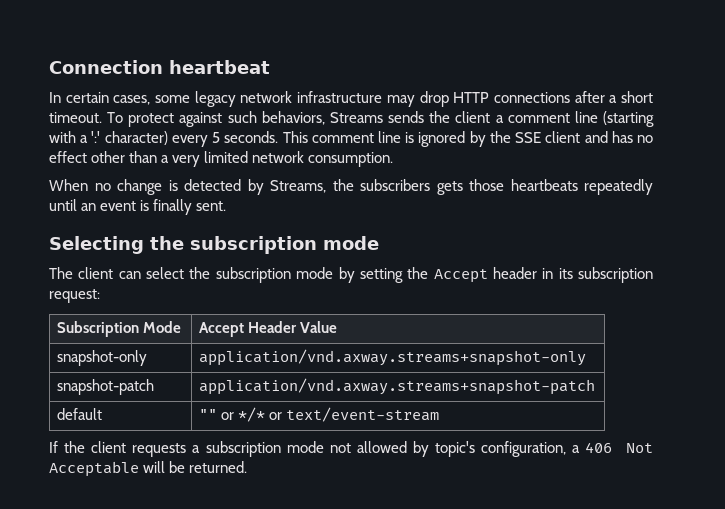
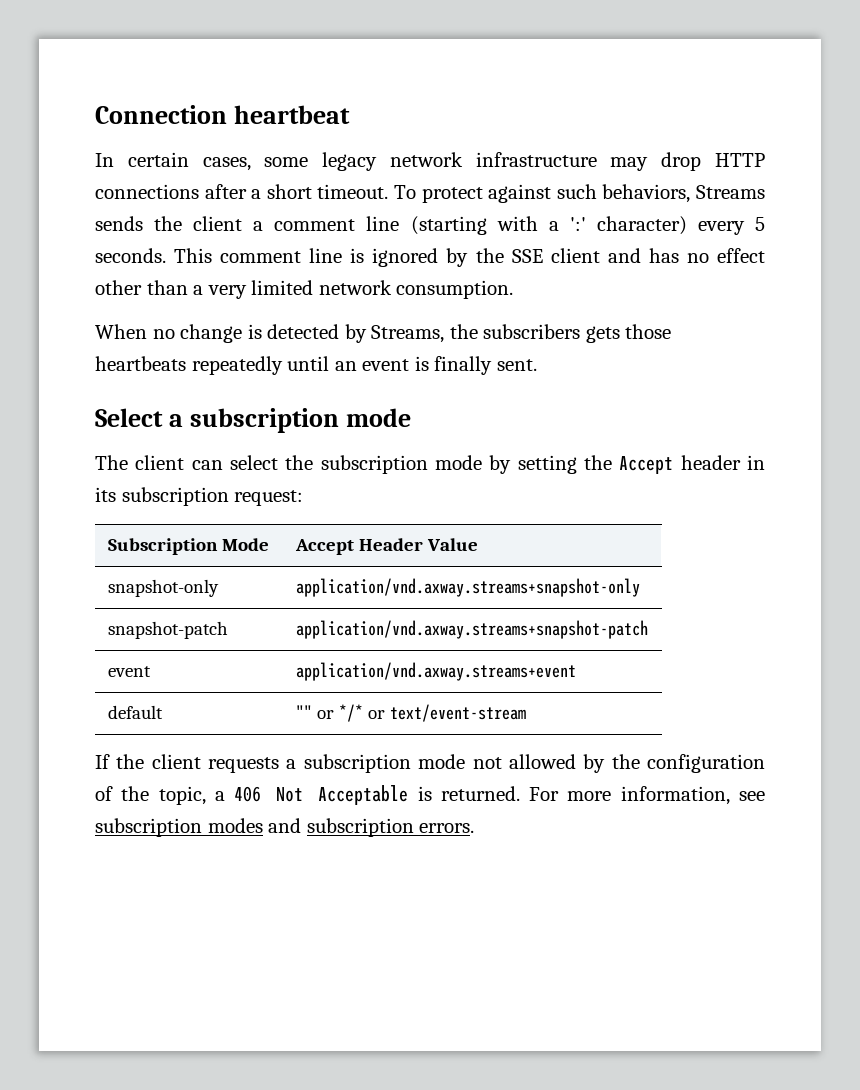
- Selecting the subscription mode
+ Select a subscription mode
+ event | application/vnd.axway.streams+event
- If the client requests a subscription mode not allowed by topic's configuration, a 406 Not Acceptable will be returned.
+ If the client requests a subscription mode not allowed by the configuration of the topic, a 406 Not Acceptable is returned. For more information, see subscription modes and subscription errors.

